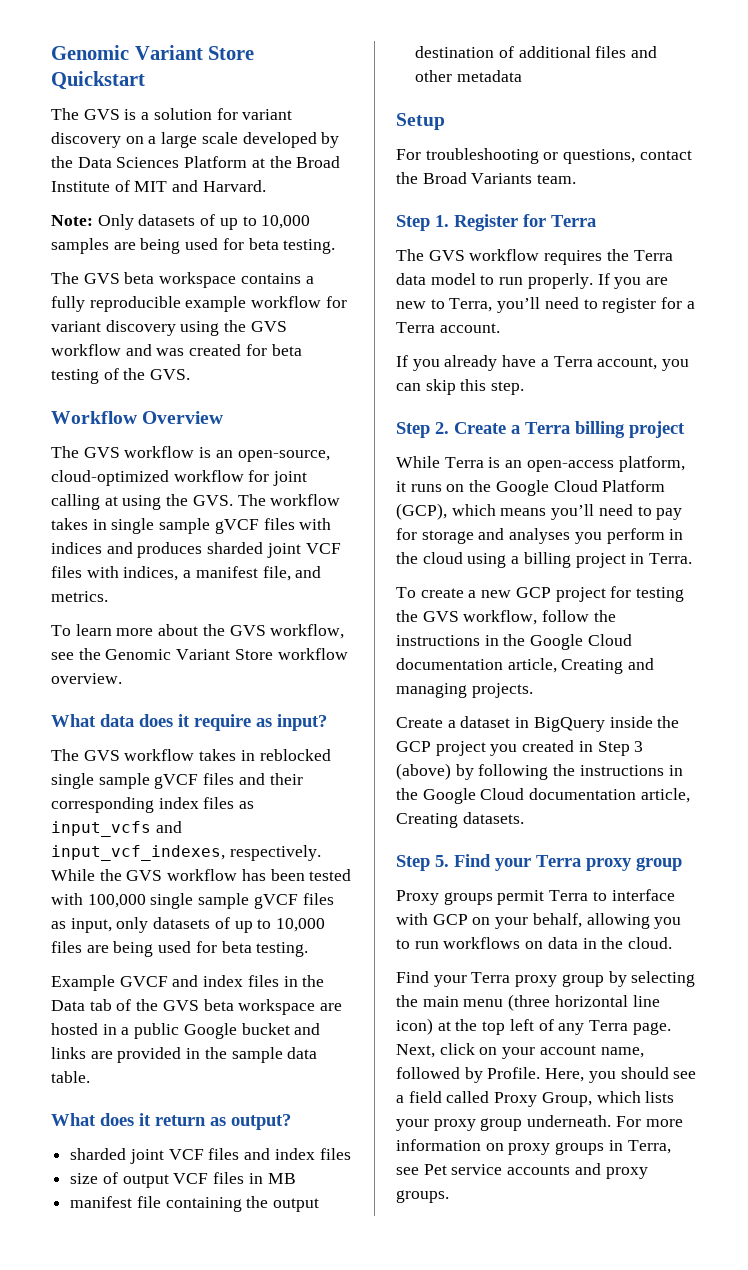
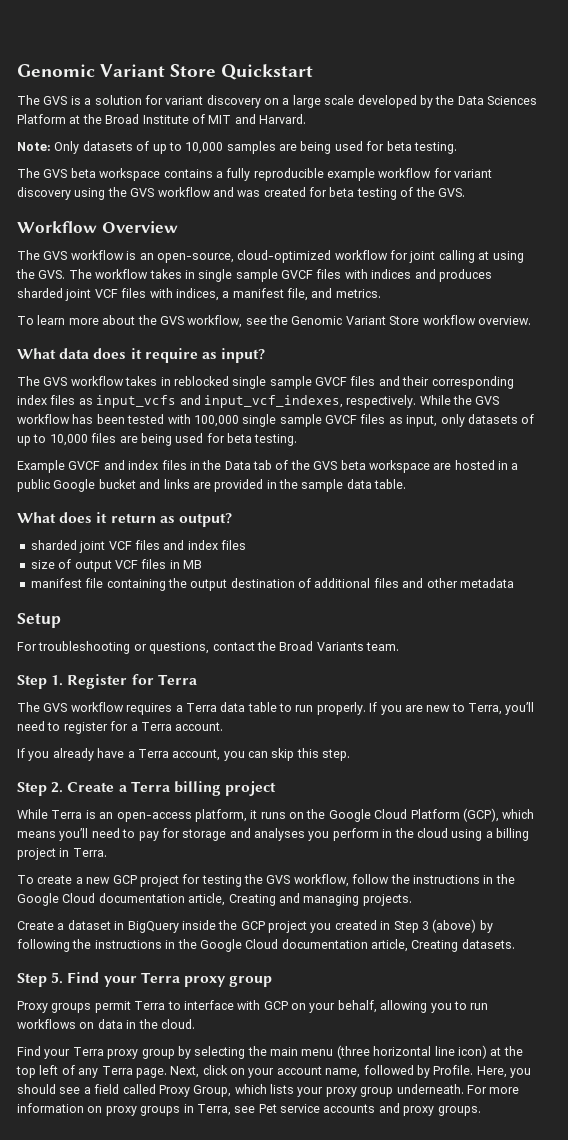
- The GVS workflow is an open-source, cloud-optimized workflow for joint calling at using the GVS. The workflow takes in single sample gVCF files with indices and produces sharded joint VCF files with indices, a manifest file, and metrics.
+ The GVS workflow is an open-source, cloud-optimized workflow for joint calling at using the GVS. The workflow takes in single sample GVCF files with indices and produces sharded joint VCF files with indices, a manifest file, and metrics.
- The GVS workflow takes in reblocked single sample gVCF files and their corresponding index files as input_vcfs and input_vcf_indexes, respectively.
+ The GVS workflow takes in reblocked single sample GVCF files and their corresponding index files as input_vcfs and input_vcf_indexes, respectively.
- While the GVS workflow has been tested with 100,000 single sample gVCF files as input, only datasets of up to 10,000 files are being used for beta testing.
+ While the GVS workflow has been tested with 100,000 single sample GVCF files as input, only datasets of up to 10,000 files are being used for beta testing.
- The GVS workflow requires the Terra data model to run properly.
+ The GVS workflow requires a Terra data table to run properly.

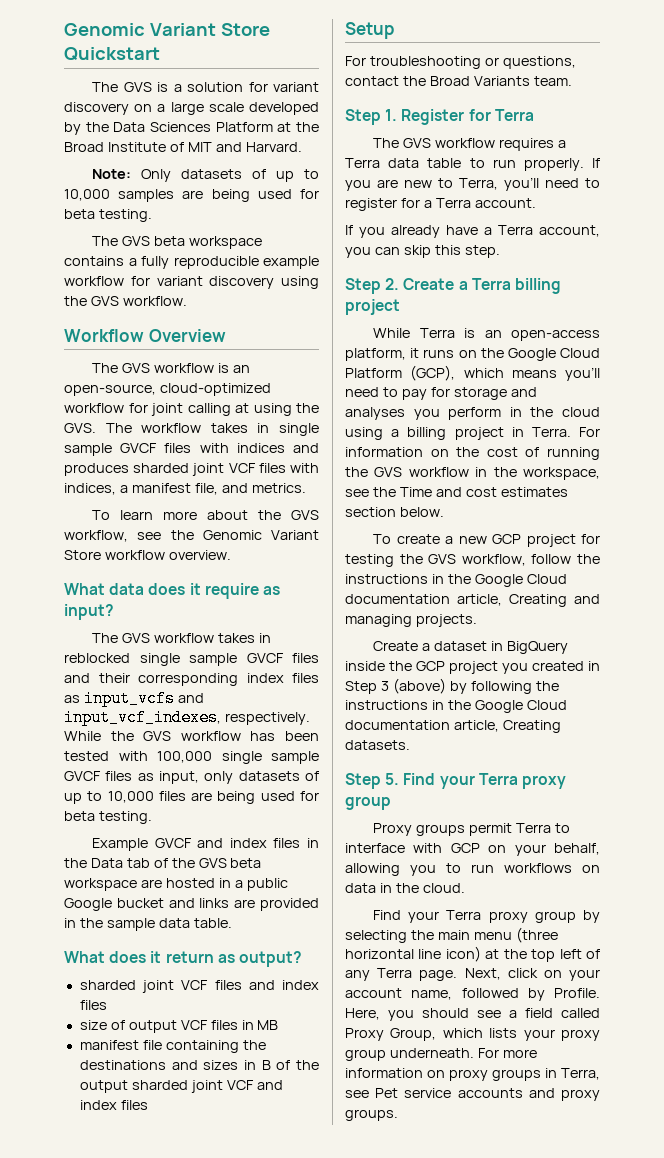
- The GVS beta workspace contains a fully reproducible example workflow for variant discovery using the GVS workflow and was created for beta testing of the GVS.
+ The GVS beta workspace contains a fully reproducible example workflow for variant discovery using the GVS workflow.
- manifest file containing the output destination of additional files and other metadata
+ manifest file containing the destinations and sizes in B of the output sharded joint VCF and index files
+ For information on the cost of running the GVS workflow in the workspace, see the Time and cost estimates section below.

